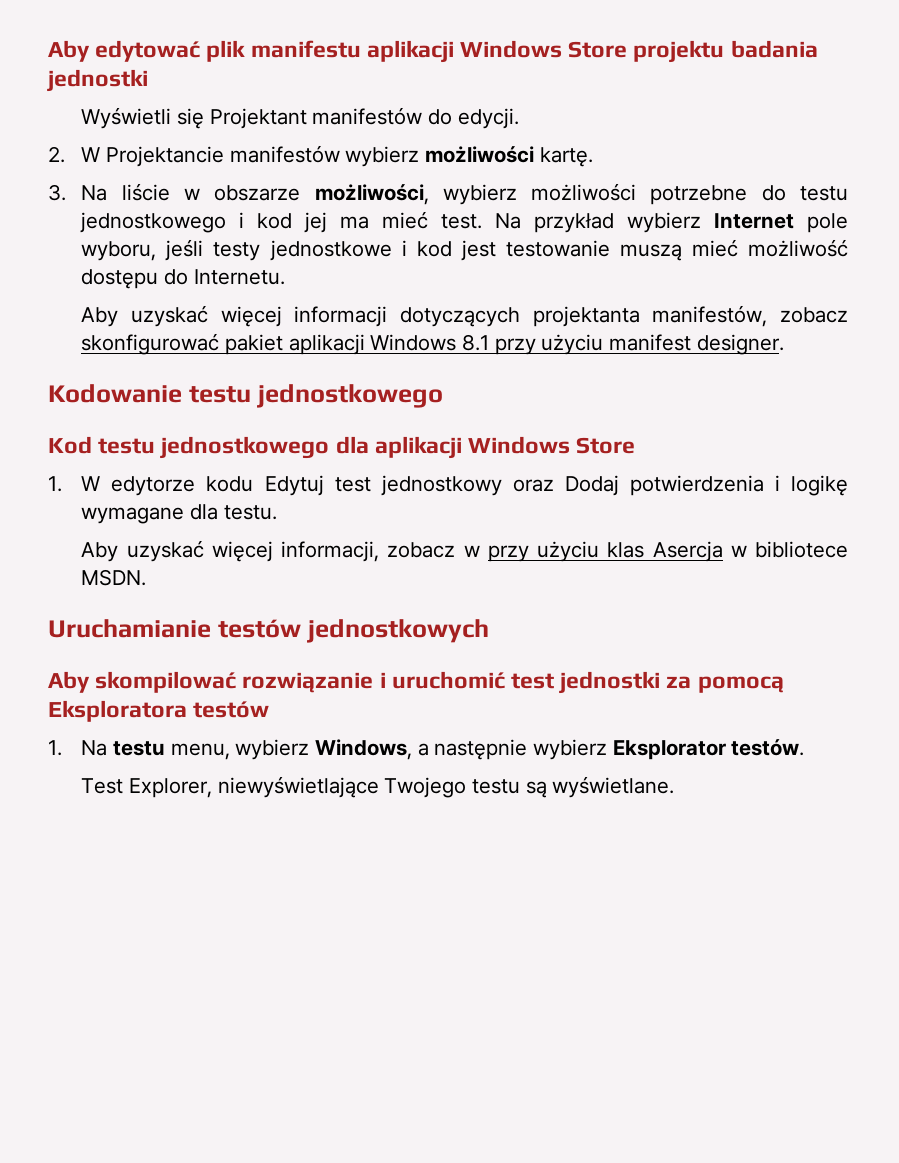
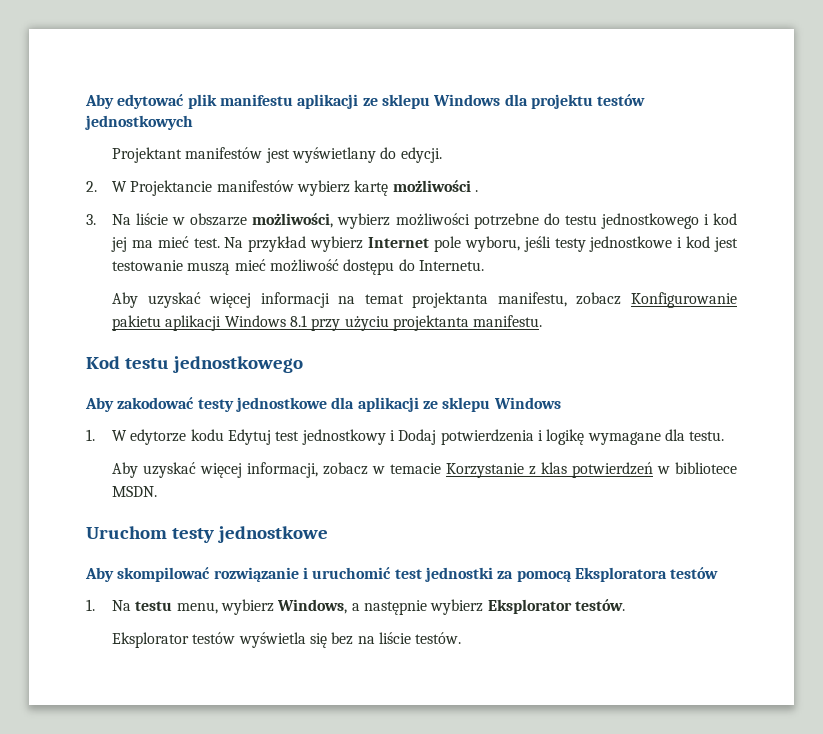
- Aby edytować plik manifestu aplikacji Windows Store projektu badania jednostki
- Wyświetli się Projektant manifestów do edycji.
+ Aby edytować plik manifestu aplikacji ze sklepu Windows dla projektu testów jednostkowych
+ Projektant manifestów jest wyświetlany do edycji.
- 2. W Projektancie manifestów wybierz możliwości kartę.
+ 2. W Projektancie manifestów wybierz kartę możliwości .
- Aby uzyskać więcej informacji dotyczących projektanta manifestów, zobacz skonfigurować pakiet aplikacji Windows 8.1 przy użyciu manifest designer.
- Kodowanie testu jednostkowego
- Kod testu jednostkowego dla aplikacji Windows Store
+ Aby uzyskać więcej informacji na temat projektanta manifestu, zobacz Konfigurowanie pakietu aplikacji Windows 8.1 przy użyciu projektanta manifestu.
+ Kod testu jednostkowego
+ Aby zakodować testy jednostkowe dla aplikacji ze sklepu Windows
- 1. W edytorze kodu Edytuj test jednostkowy oraz Dodaj potwierdzenia i logikę wymagane dla testu.
+ 1. W edytorze kodu Edytuj test jednostkowy i Dodaj potwierdzenia i logikę wymagane dla testu.
- Aby uzyskać więcej informacji, zobacz w przy użyciu klas Asercja w bibliotece MSDN.
+ Aby uzyskać więcej informacji, zobacz w temacie Korzystanie z klas potwierdzeń w bibliotece MSDN.
- Uruchamianie testów jednostkowych
+ Uruchom testy jednostkowe
- Test Explorer, niewyświetlające Twojego testu są wyświetlane.
+ Eksplorator testów wyświetla się bez na liście testów.

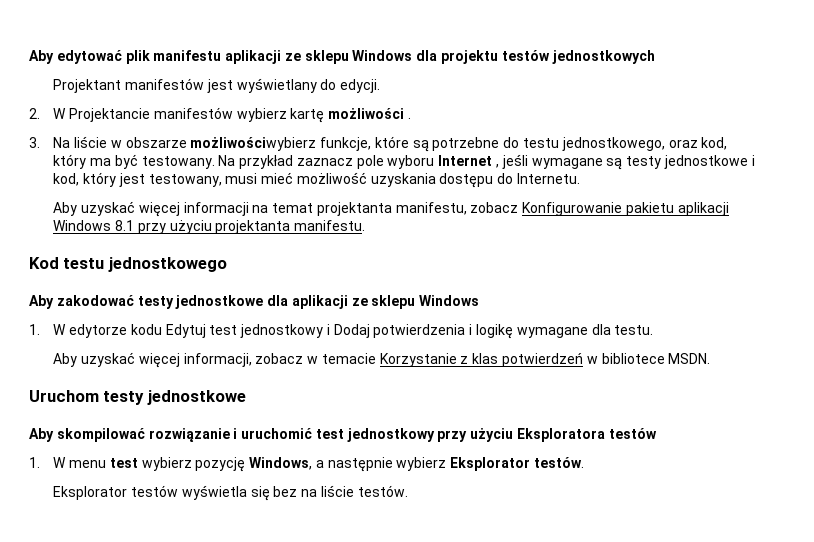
- 3. Na liście w obszarze możliwości, wybierz możliwości potrzebne do testu jednostkowego i kod jej ma mieć test. Na przykład wybierz Internet pole wyboru, jeśli testy jednostkowe i kod jest testowanie muszą mieć możliwość dostępu do Internetu.
+ 3. Na liście w obszarze możliwościwybierz funkcje, które są potrzebne do testu jednostkowego, oraz kod, który ma być testowany. Na przykład zaznacz pole wyboru Internet , jeśli wymagane są testy jednostkowe i kod, który jest testowany, musi mieć możliwość uzyskania dostępu do Internetu.
- Aby skompilować rozwiązanie i uruchomić test jednostki za pomocą Eksploratora testów
+ Aby skompilować rozwiązanie i uruchomić test jednostkowy przy użyciu Eksploratora testów
- 1. Na testu menu, wybierz Windows, a następnie wybierz Eksplorator testów.
+ 1. W menu test wybierz pozycję Windows, a następnie wybierz Eksplorator testów.

